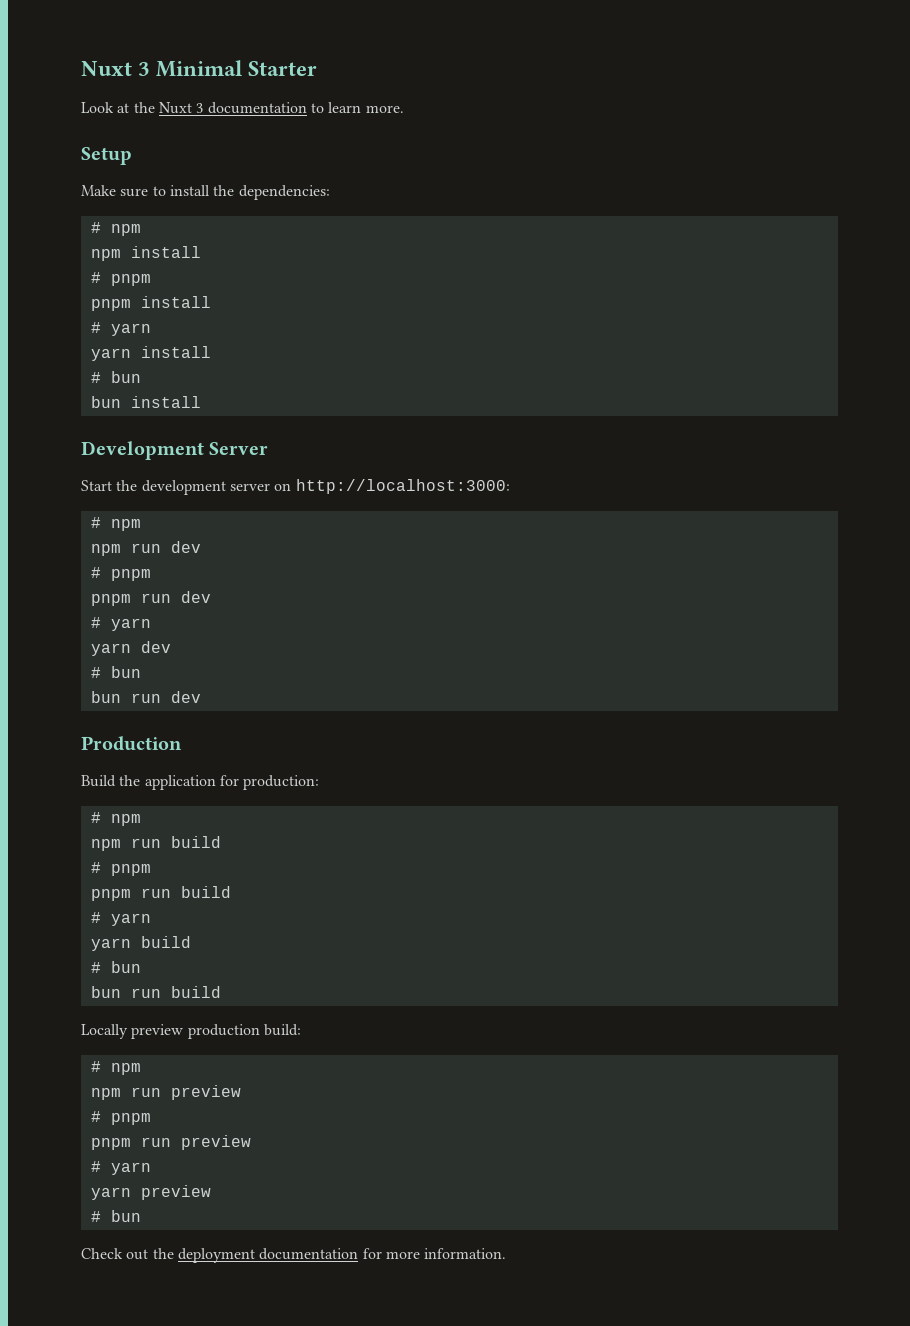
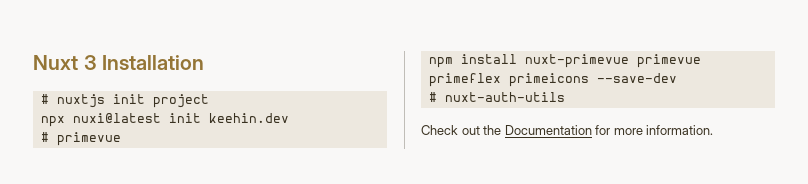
- Nuxt 3 Minimal Starter
- Look at the Nuxt 3 documentation to learn more.
- Setup
- Make sure to install the dependencies:
- # npm
- npm install
- # pnpm
- pnpm install
- # yarn
- yarn install
- # bun
- bun install
- Development Server
- Start the development server on http://localhost:3000:
- # npm
- npm run dev
- # pnpm
- pnpm run dev
- # yarn
- yarn dev
- # bun
- bun run dev
- Production
- Build the application for production:
- # npm
- npm run build
- # pnpm
- pnpm run build
- # yarn
- yarn build
- # bun
- bun run build
- Locally preview production build:
- # npm
- npm run preview
- # pnpm
- pnpm run preview
- # yarn
- yarn preview
- # bun
+ Nuxt 3 Installation
+ # nuxtjs init project
+ npx nuxi@latest init keehin.dev
+ # primevue
+ npm install nuxt-primevue primevue primeflex primeicons --save-dev
+ # nuxt-auth-utils
- Check out the deployment documentation for more information.
+ Check out the Documentation for more information.

